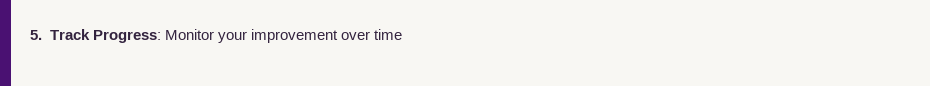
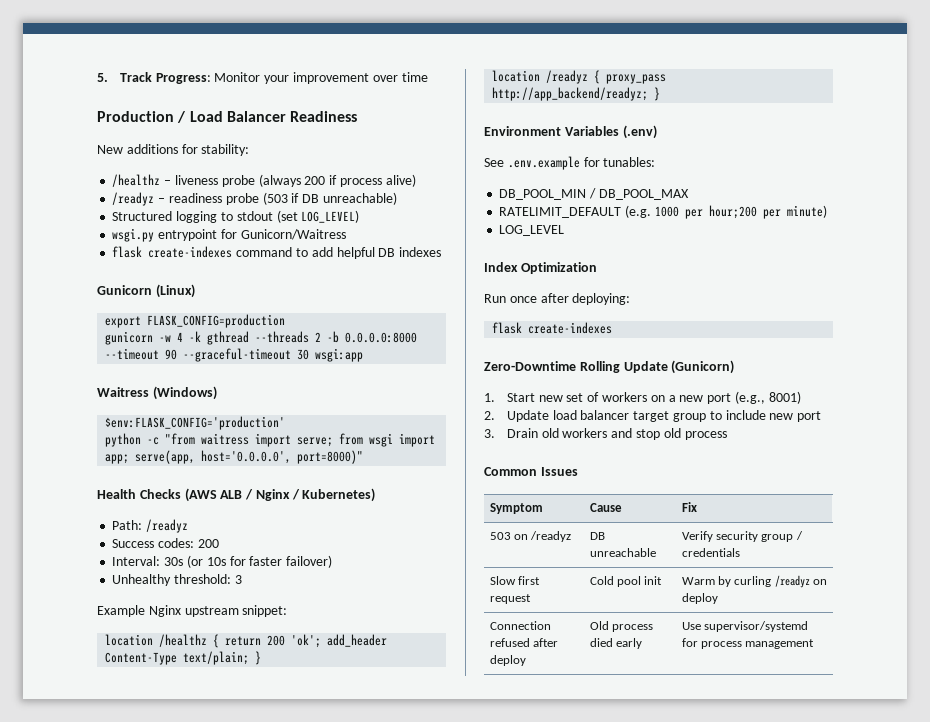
+ Production / Load Balancer Readiness
+ New additions for stability:
+ /healthz – liveness probe (always 200 if process alive)
+ /readyz – readiness probe (503 if DB unreachable)
+ Structured logging to stdout (set LOG_LEVEL)
+ wsgi.py entrypoint for Gunicorn/Waitress
+ flask create-indexes command to add helpful DB indexes
+ Gunicorn (Linux)
+ export FLASK_CONFIG=production
+ gunicorn -w 4 -k gthread --threads 2 -b 0.0.0.0:8000 --timeout 90 --graceful-timeout 30 wsgi:app
+ Waitress (Windows)
+ $env:FLASK_CONFIG='production'
+ python -c "from waitress import serve; from wsgi import app; serve(app, host='0.0.0.0', port=8000)"
+ Health Checks (AWS ALB / Nginx / Kubernetes)
+ Path: /readyz
+ Success codes: 200
+ Interval: 30s (or 10s for faster failover)
+ Unhealthy threshold: 3
+ Example Nginx upstream snippet:
+ location /healthz { return 200 'ok'; add_header Content-Type text/plain; }
+ location /readyz { proxy_pass http://app_backend/readyz; }
+ Environment Variables (.env)
+ See .env.example for tunables:
+ DB_POOL_MIN / DB_POOL_MAX
+ RATELIMIT_DEFAULT (e.g. 1000 per hour;200 per minute)
+ LOG_LEVEL
+ Index Optimization
+ Run once after deploying:
+ flask create-indexes
+ Zero-Downtime Rolling Update (Gunicorn)
+ 1. Start new set of workers on a new port (e.g., 8001)
+ 2. Update load balancer target group to include new port
+ 3. Drain old workers and stop old process
+ Common Issues
+ Symptom | Cause | Fix
+ 503 on /readyz | DB unreachable | Verify security group / credentials
+ Slow first request | Cold pool init | Warm by curling /readyz on deploy
+ Connection refused after deploy | Old process died early | Use supervisor/systemd for process management

